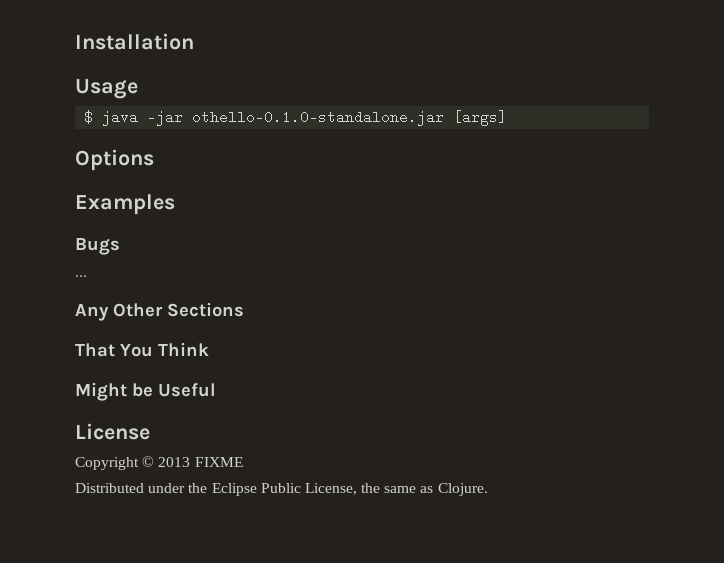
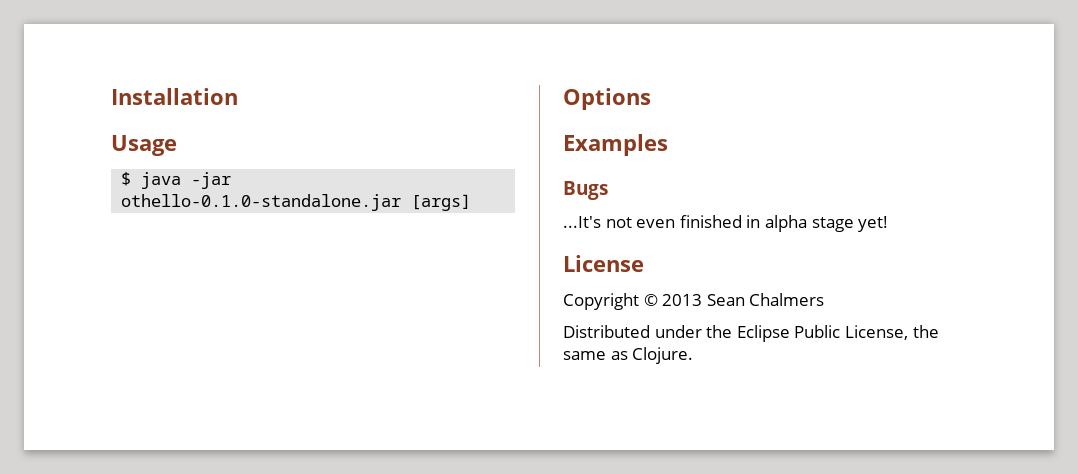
- ...
- Any Other Sections
- That You Think
- Might be Useful
+ ...It's not even finished in alpha stage yet!
- Copyright © 2013 FIXME
+ Copyright © 2013 Sean Chalmers

